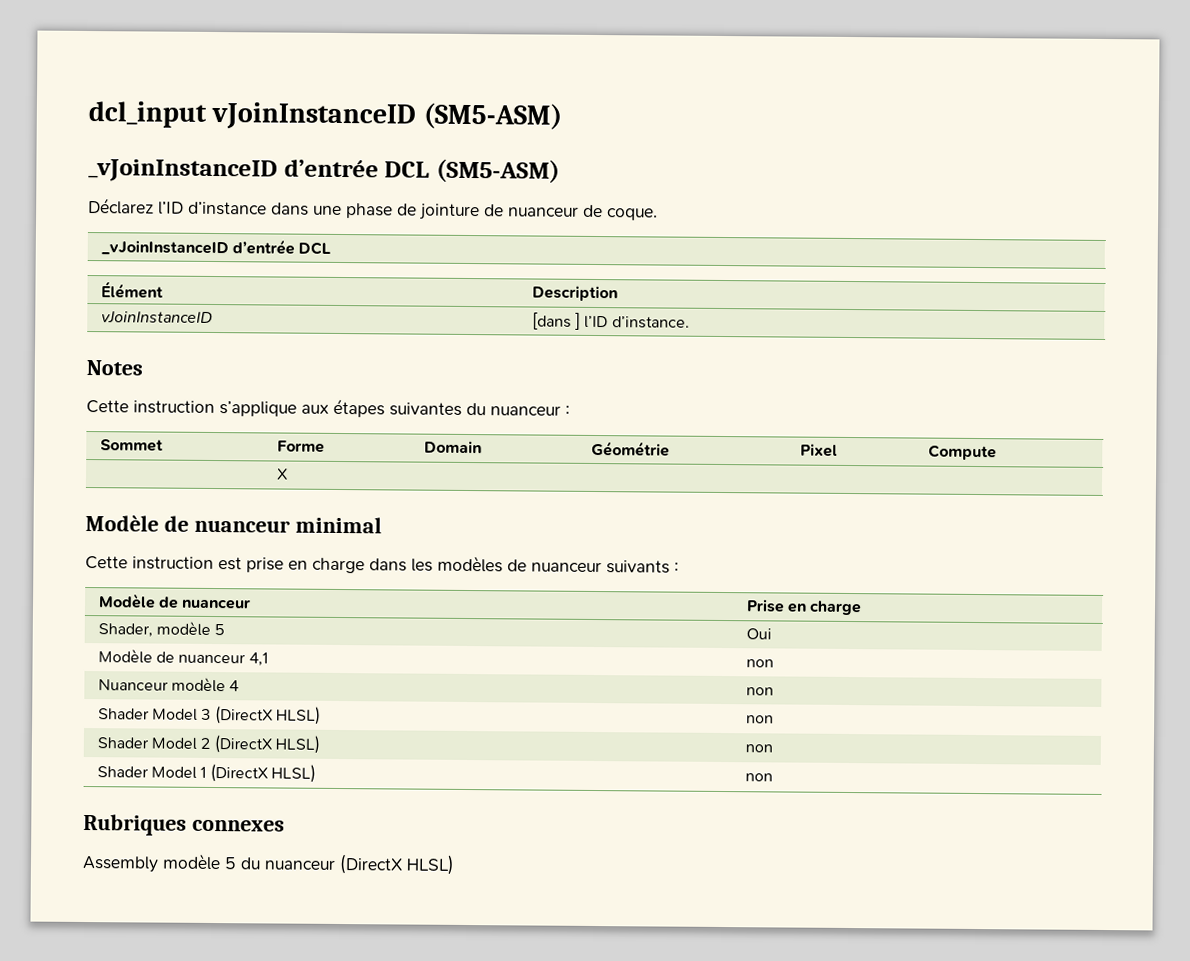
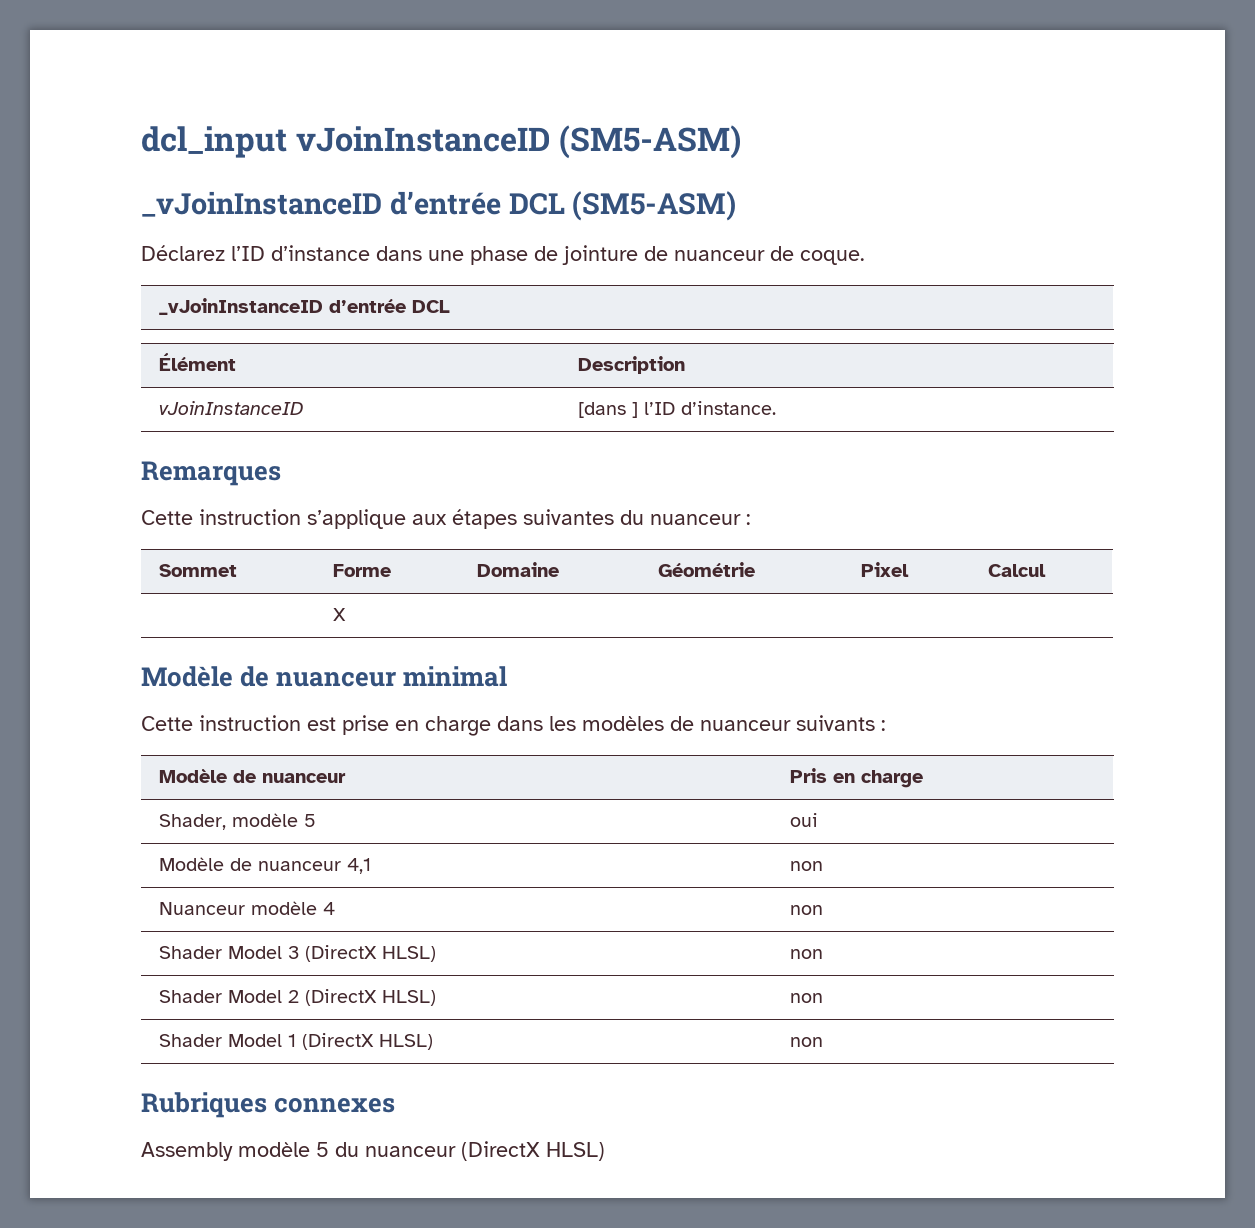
- Notes
+ Remarques
- Sommet | Forme | Domain | Géométrie | Pixel | Compute
+ Sommet | Forme | Domaine | Géométrie | Pixel | Calcul
- Modèle de nuanceur | Prise en charge
+ Modèle de nuanceur | Pris en charge
- Shader, modèle 5 | Oui
+ Shader, modèle 5 | oui

